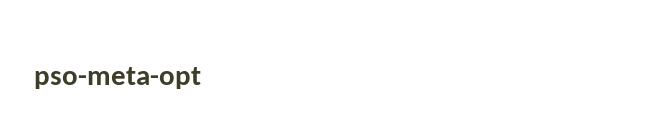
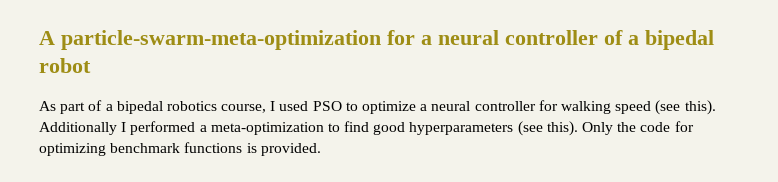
- pso-meta-opt
+ A particle-swarm-meta-optimization for a neural controller of a bipedal robot
+ As part of a bipedal robotics course, I used PSO to optimize a neural controller for walking speed (see this). Additionally I performed a meta-optimization to find good hyperparameters (see this). Only the code for optimizing benchmark functions is provided.

